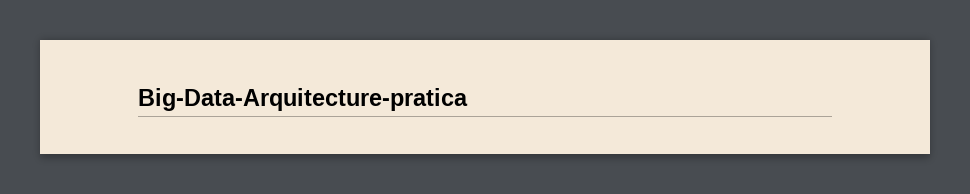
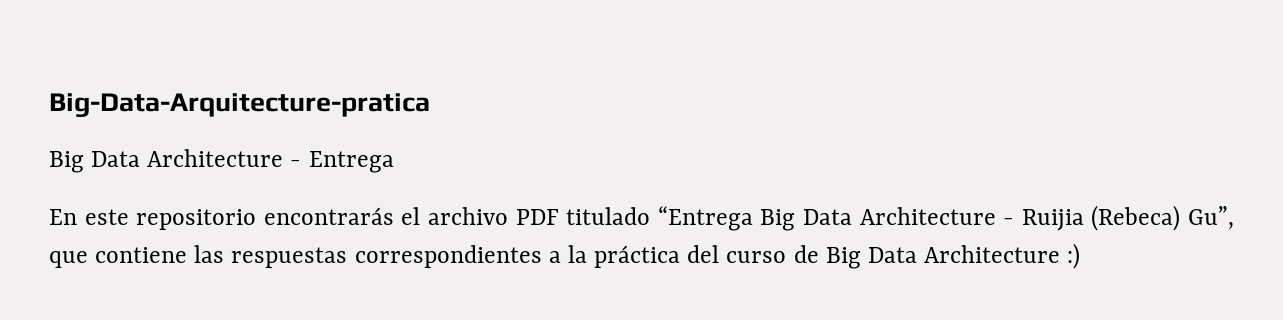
+ Big Data Architecture - Entrega
+ En este repositorio encontrarás el archivo PDF titulado “Entrega Big Data Architecture - Ruijia (Rebeca) Gu”, que contiene las respuestas correspondientes a la práctica del curso de Big Data Architecture :)

